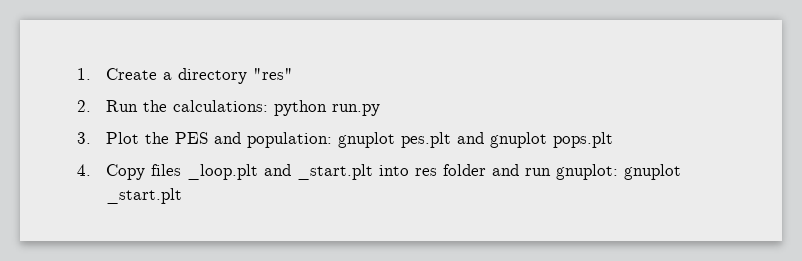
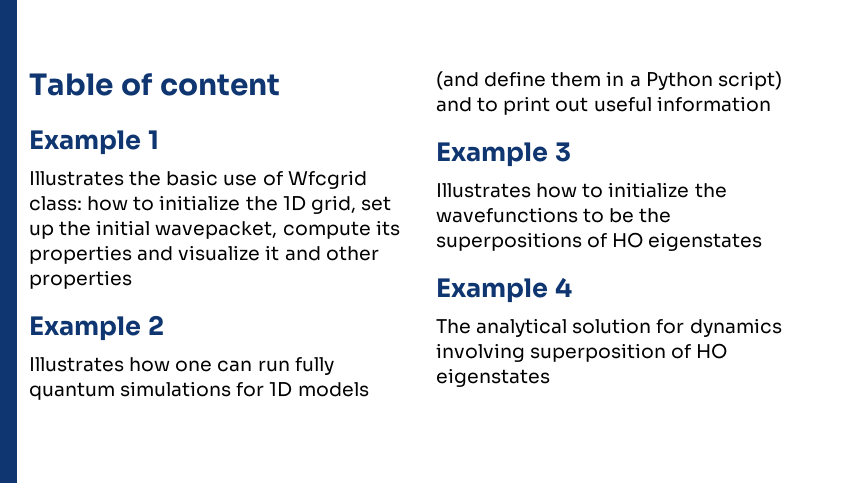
- 1. Create a directory "res"
- 2. Run the calculations: python run.py
- 3. Plot the PES and population: gnuplot pes.plt and gnuplot pops.plt
- 4. Copy files _loop.plt and _start.plt into res folder and run gnuplot: gnuplot _start.plt
+ Table of content
+ Example 1
+ Illustrates the basic use of Wfcgrid class: how to initialize the 1D grid, set up the initial wavepacket, compute its properties and visualize it and other properties
+ Example 2
+ Illustrates how one can run fully quantum simulations for 1D models (and define them in a Python script) and to print out useful information
+ Example 3
+ Illustrates how to initialize the wavefunctions to be the superpositions of HO eigenstates
+ Example 4
+ The analytical solution for dynamics involving superposition of HO eigenstates

